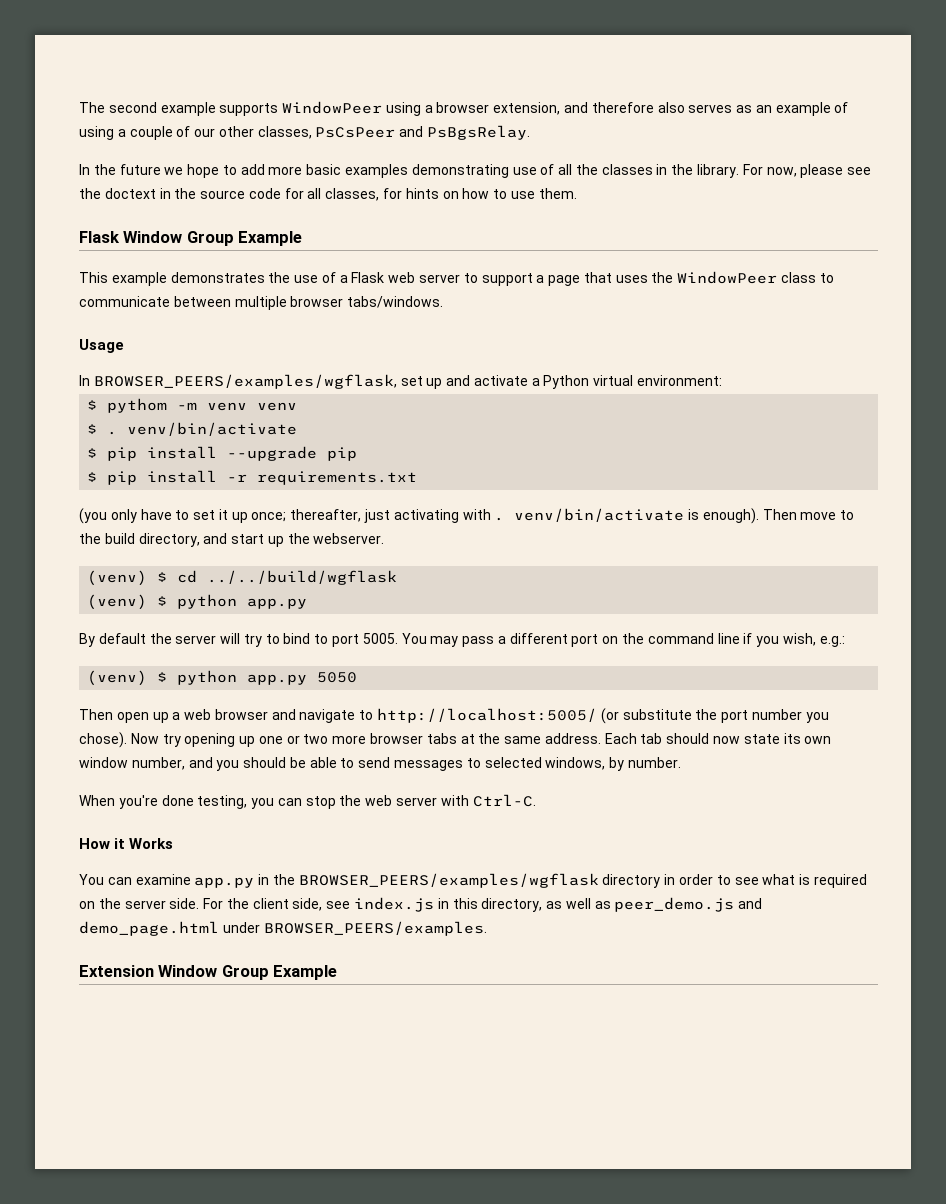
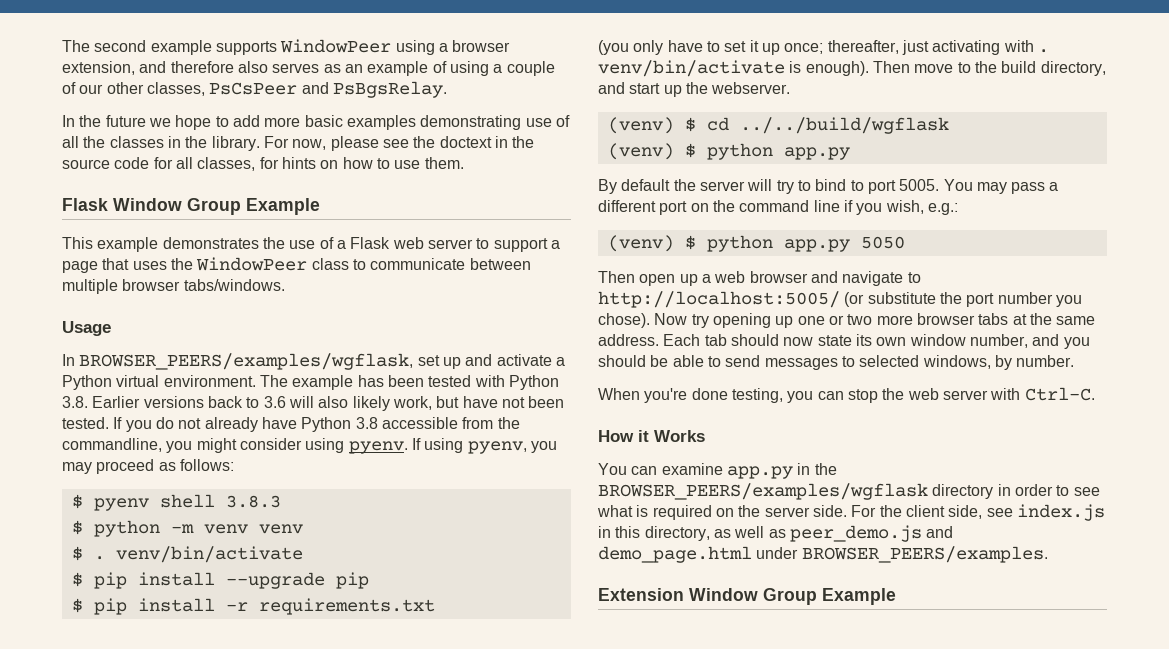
- In BROWSER_PEERS/examples/wgflask, set up and activate a Python virtual environment:
- $ pythom -m venv venv
+ In BROWSER_PEERS/examples/wgflask, set up and activate a Python virtual environment. The example has been tested with Python 3.8. Earlier versions back to 3.6 will also likely work, but have not been tested. If you do not already have Python 3.8 accessible from the commandline, you might consider using pyenv. If using pyenv, you may proceed as follows:
+ $ pyenv shell 3.8.3
+ $ python -m venv venv

